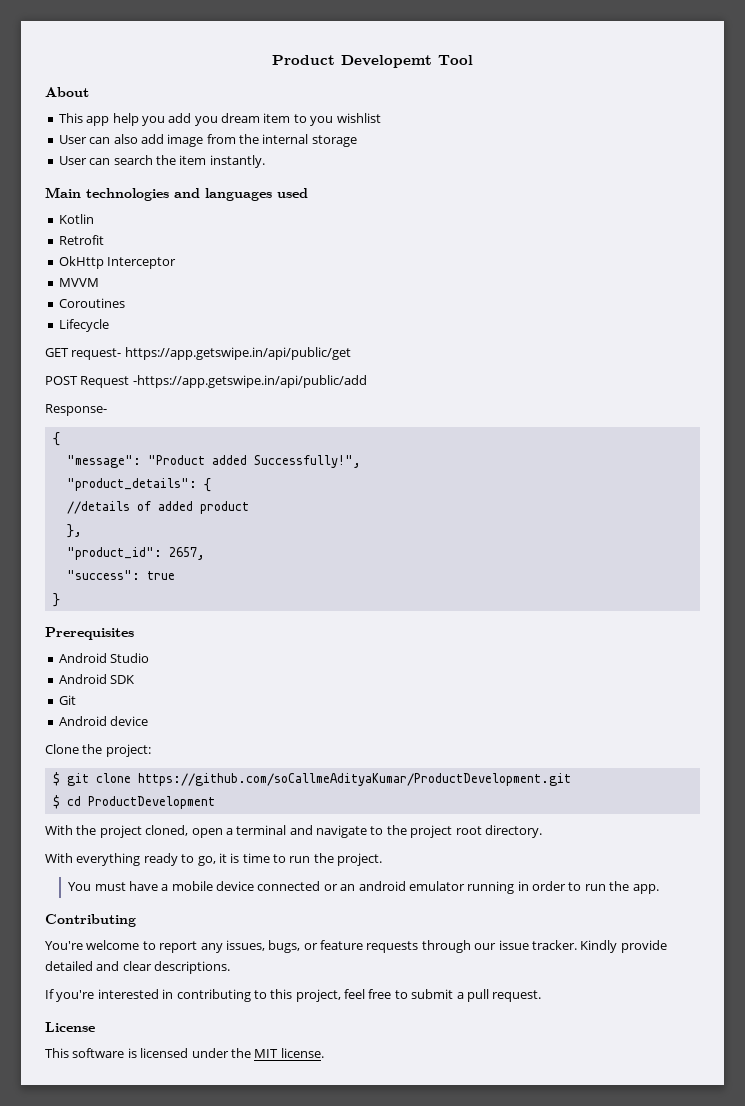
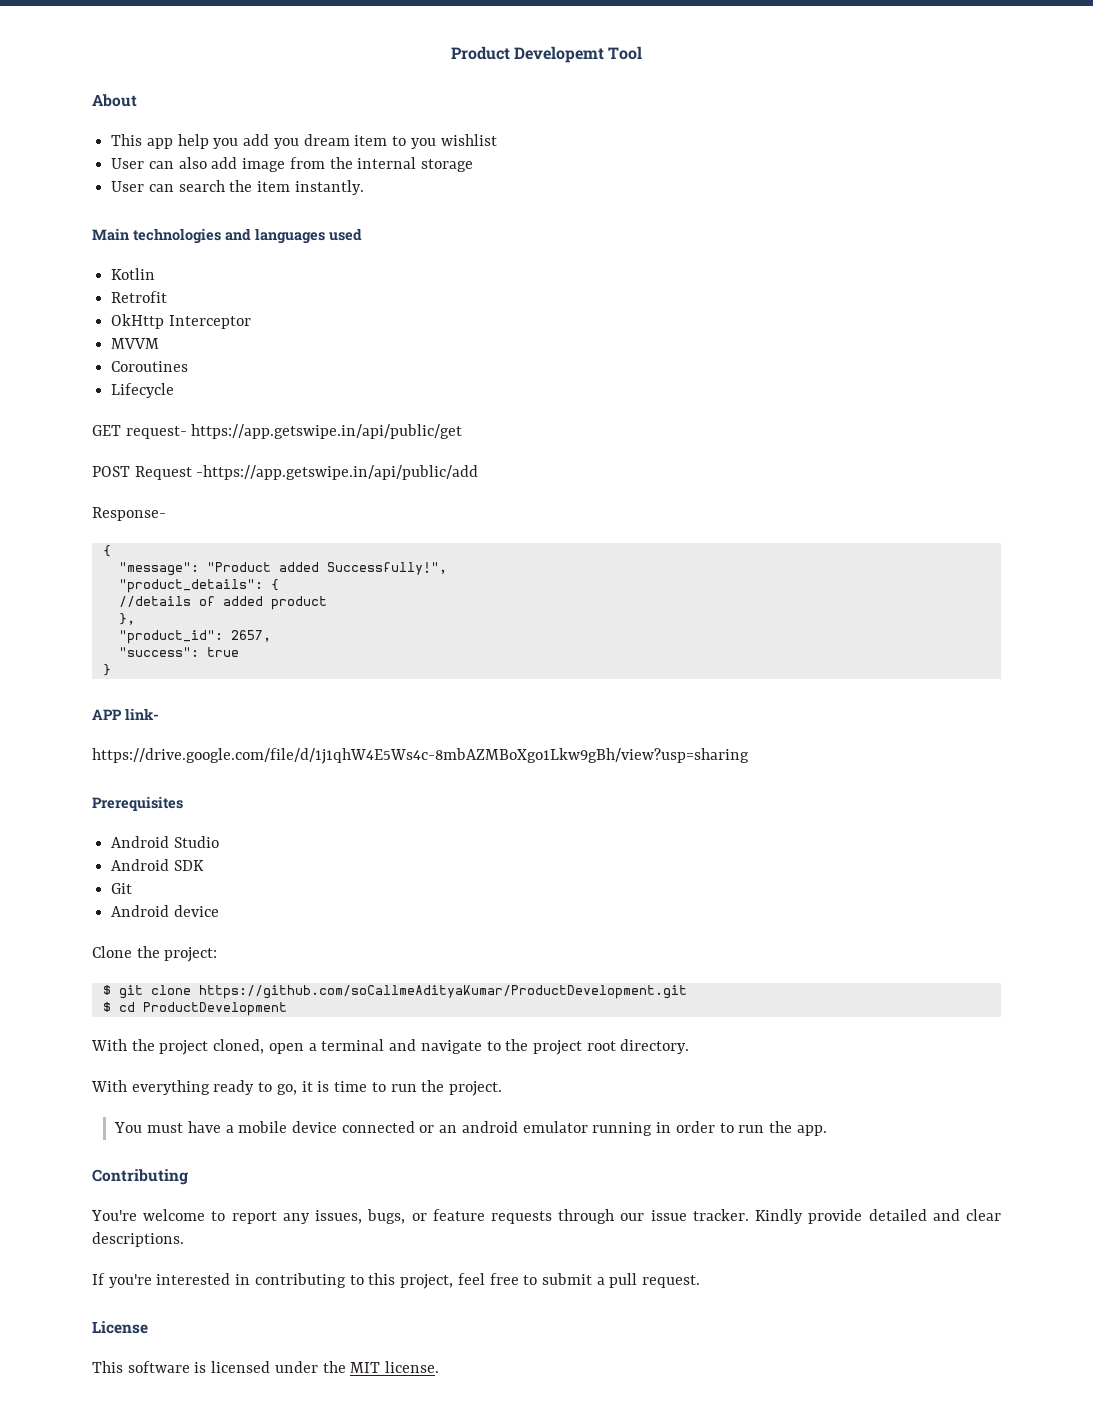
+ APP link-
+ https://drive.google.com/file/d/1j1qhW4E5Ws4c-8mbAZMBoXgo1Lkw9gBh/view?usp=sharing

